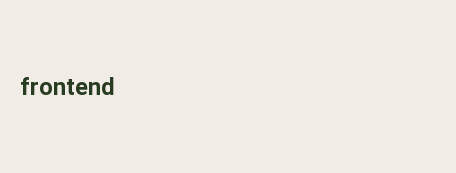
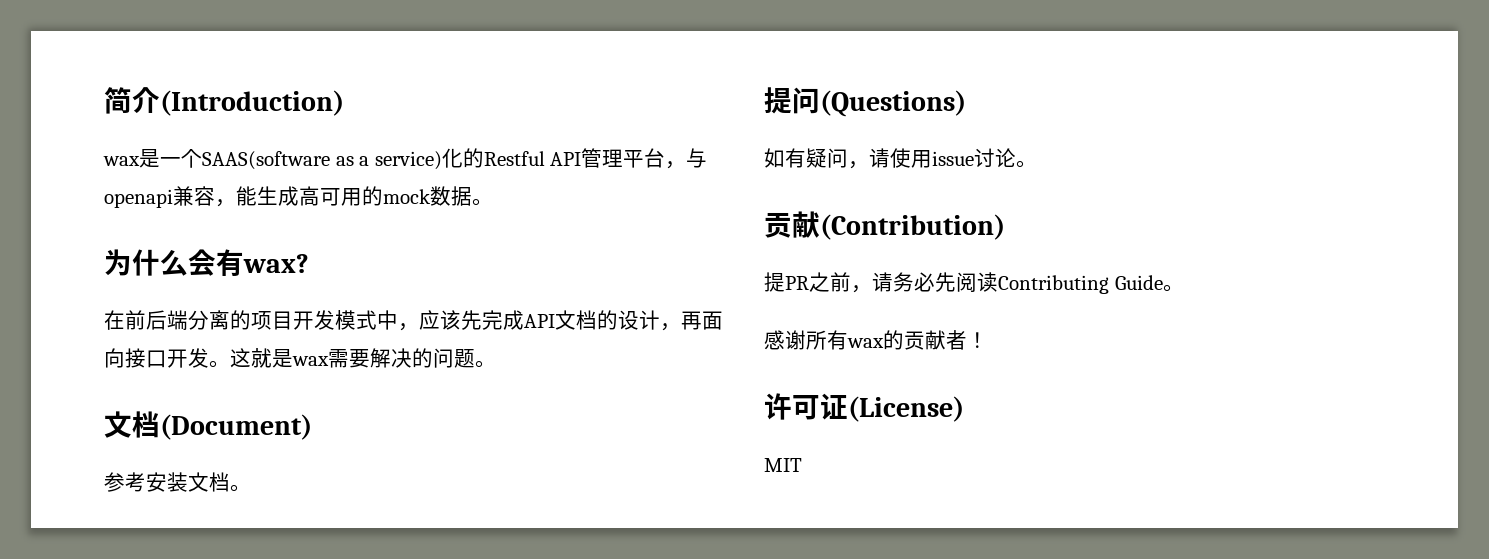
- frontend
+ 简介(Introduction)
+ wax是一个SAAS(software as a service)化的Restful API管理平台，与openapi兼容，能生成高可用的mock数据。
+ 为什么会有wax?
+ 在前后端分离的项目开发模式中，应该先完成API文档的设计，再面向接口开发。这就是wax需要解决的问题。
+ 文档(Document)
+ 参考安装文档。
+ 提问(Questions)
+ 如有疑问，请使用issue讨论。
+ 贡献(Contribution)
+ 提PR之前，请务必先阅读Contributing Guide。
+ 感谢所有wax的贡献者！
+ 许可证(License)
+ MIT

